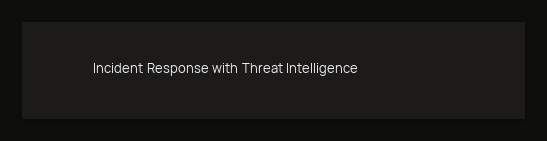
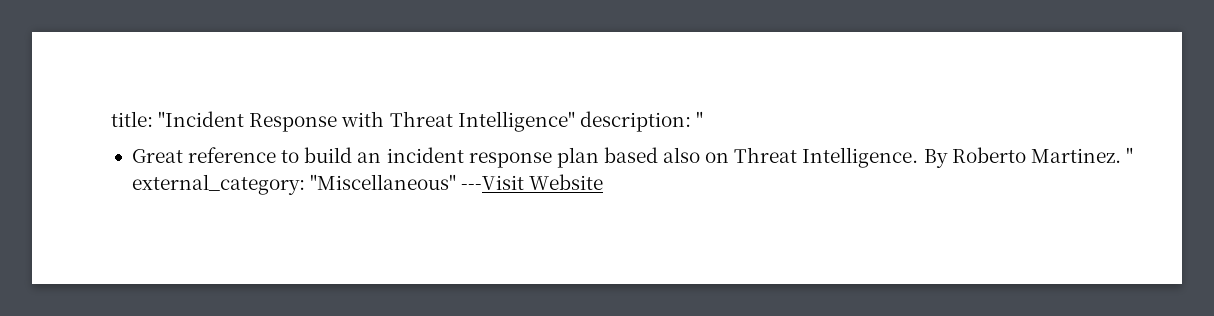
- Incident Response with Threat Intelligence
+ title: "Incident Response with Threat Intelligence" description: "
+ Great reference to build an incident response plan based also on Threat Intelligence. By Roberto Martinez. " external_category: "Miscellaneous" ---Visit Website

